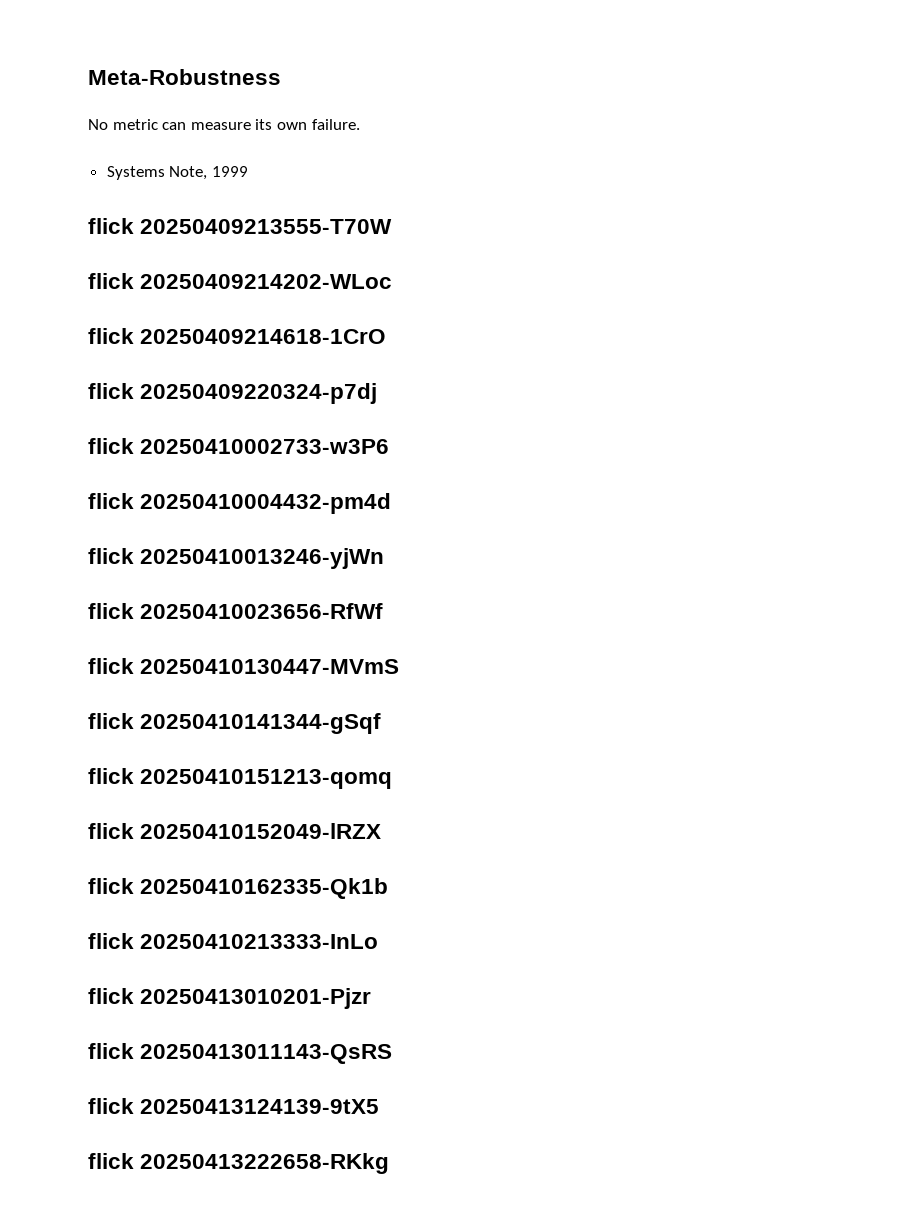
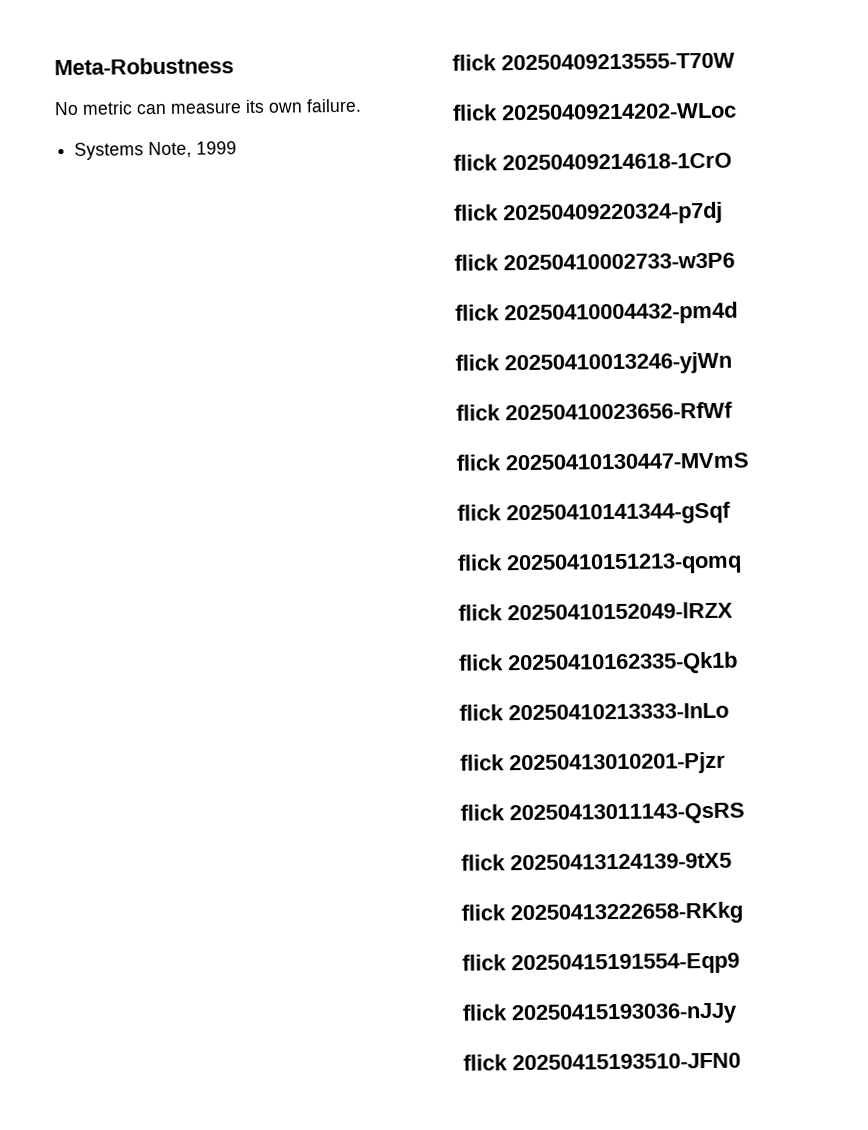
+ flick 20250415191554-Eqp9
+ flick 20250415193036-nJJy
+ flick 20250415193510-JFN0

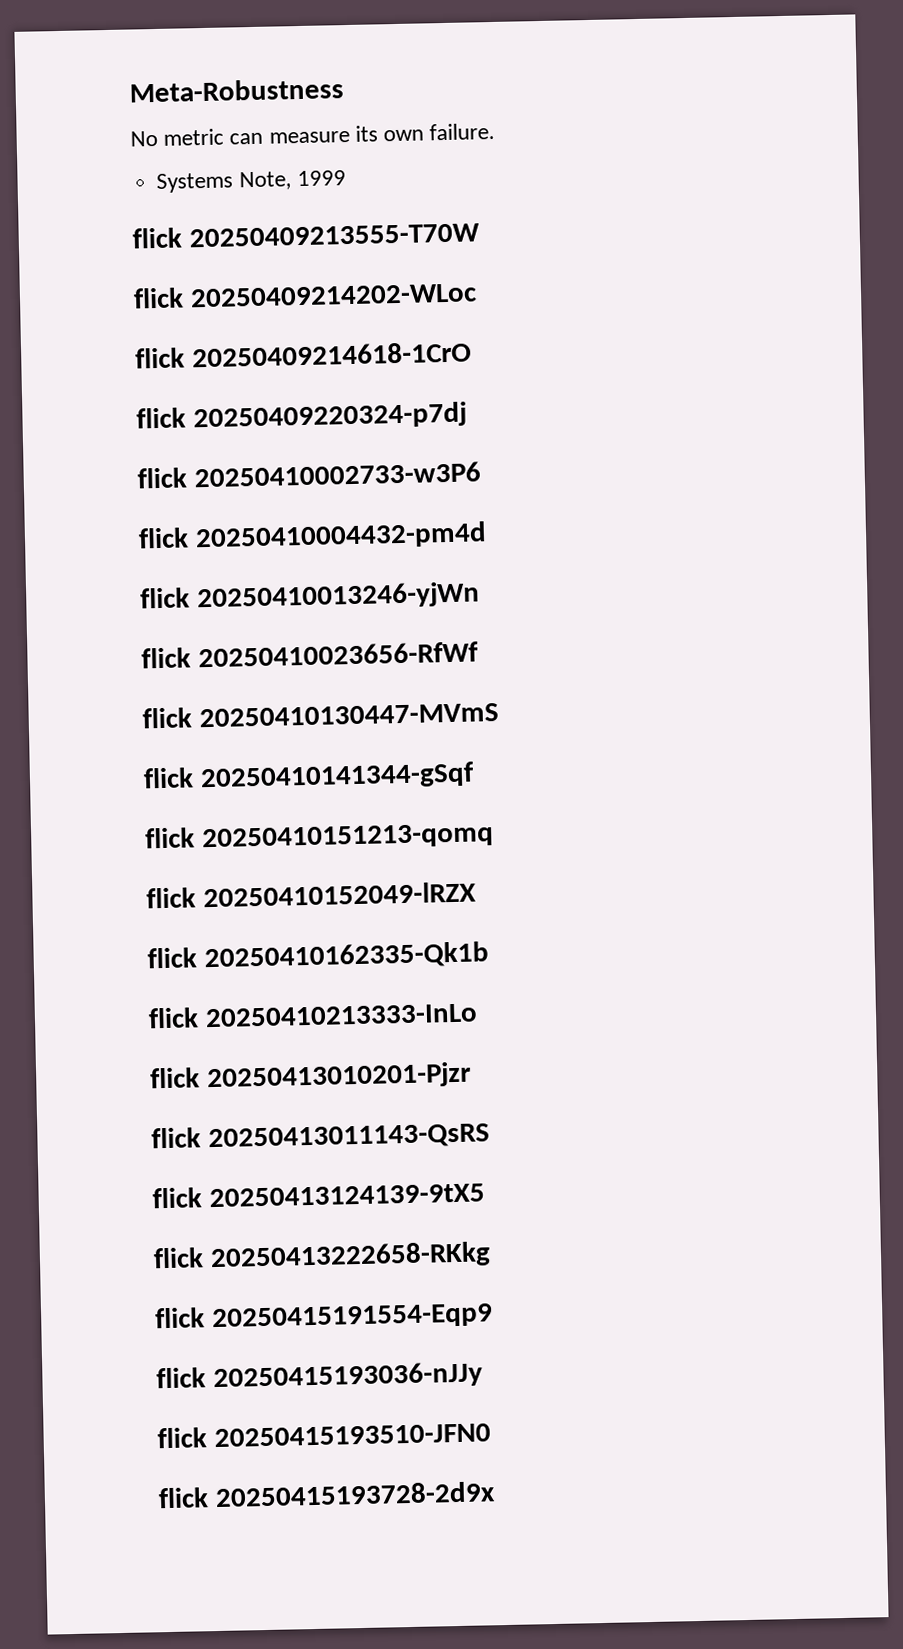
+ flick 20250415193728-2d9x

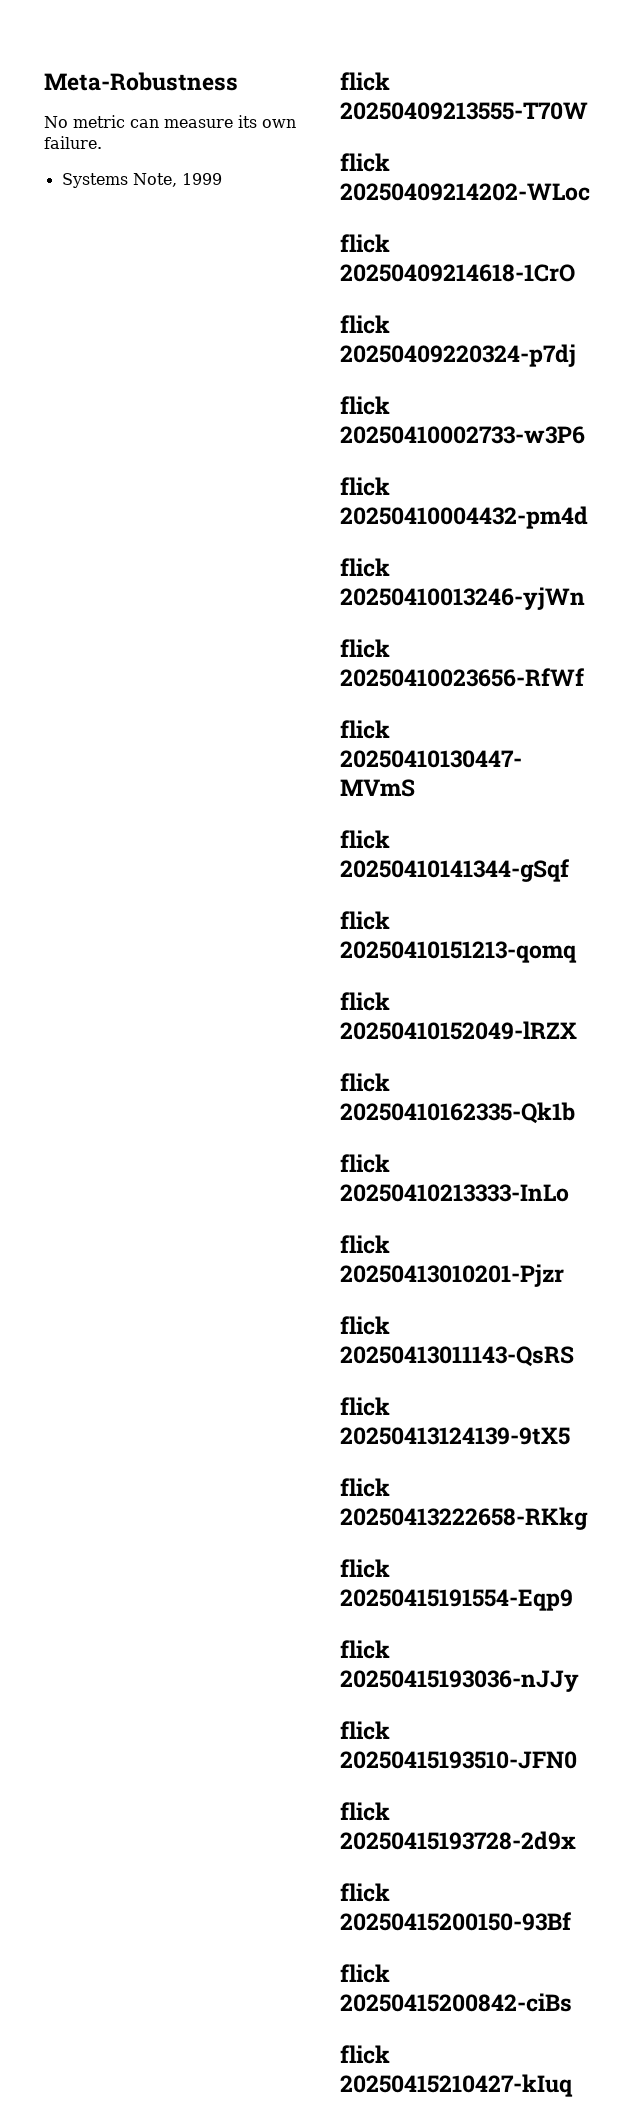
+ flick 20250415200150-93Bf
+ flick 20250415200842-ciBs
+ flick 20250415210427-kIuq

